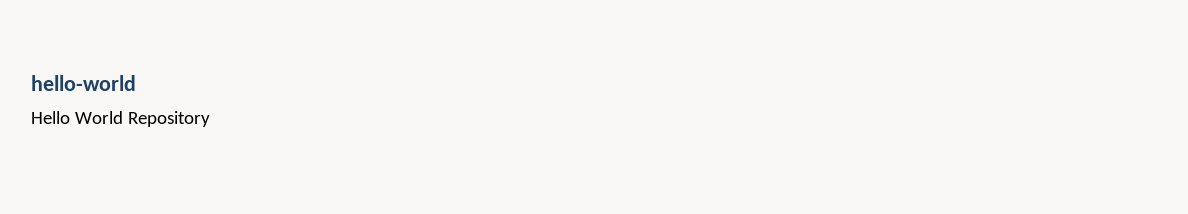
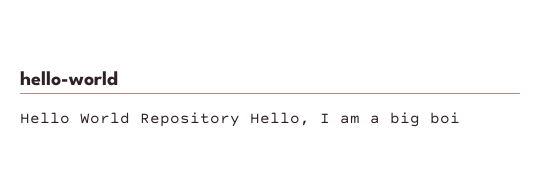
- Hello World Repository
+ Hello World Repository Hello, I am a big boi

